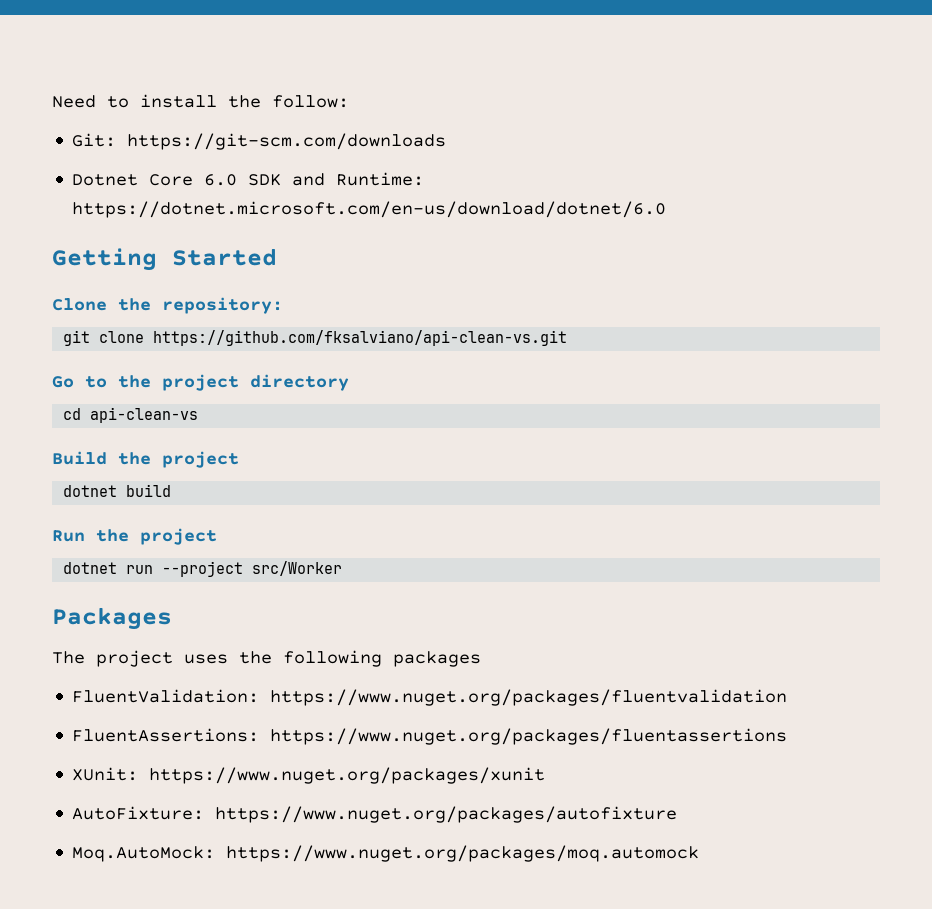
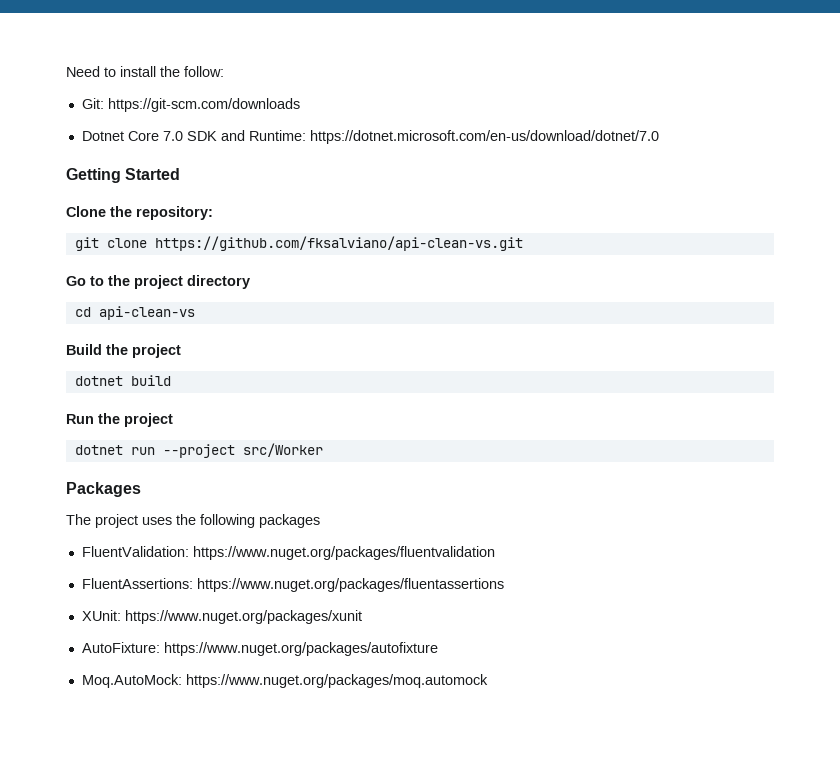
- Dotnet Core 6.0 SDK and Runtime: https://dotnet.microsoft.com/en-us/download/dotnet/6.0
+ Dotnet Core 7.0 SDK and Runtime: https://dotnet.microsoft.com/en-us/download/dotnet/7.0

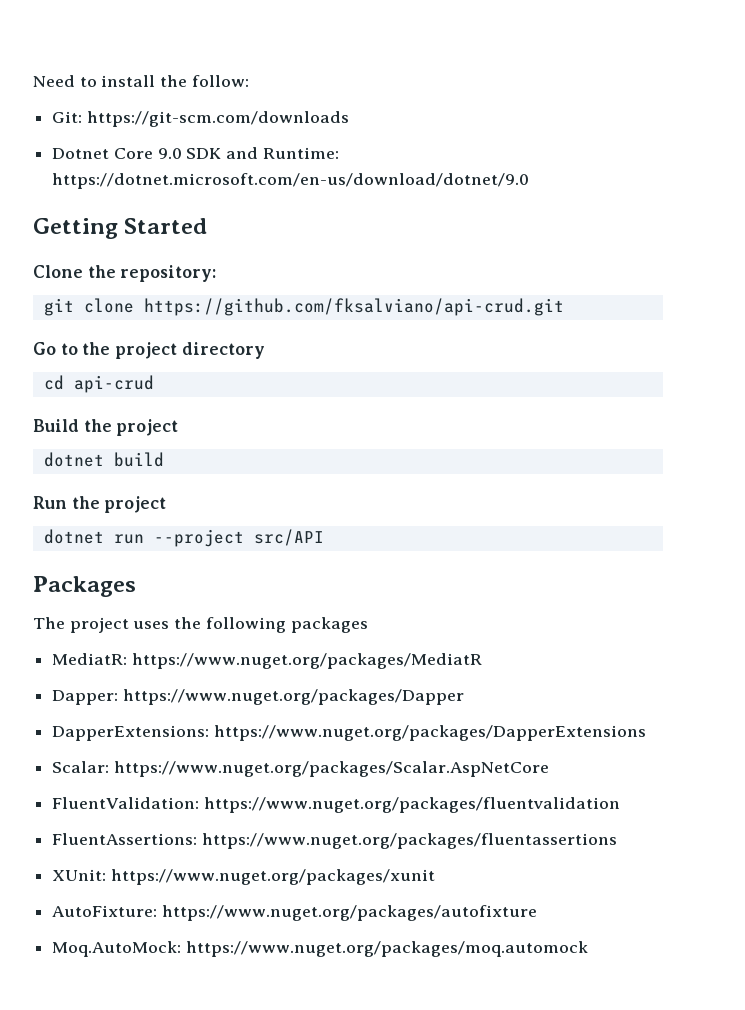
- Dotnet Core 7.0 SDK and Runtime: https://dotnet.microsoft.com/en-us/download/dotnet/7.0
+ Dotnet Core 9.0 SDK and Runtime: https://dotnet.microsoft.com/en-us/download/dotnet/9.0
- git clone https://github.com/fksalviano/api-clean-vs.git
+ git clone https://github.com/fksalviano/api-crud.git
- cd api-clean-vs
+ cd api-crud
- dotnet run --project src/Worker
+ dotnet run --project src/API
+ MediatR: https://www.nuget.org/packages/MediatR
+ Dapper: https://www.nuget.org/packages/Dapper
+ DapperExtensions: https://www.nuget.org/packages/DapperExtensions
+ Scalar: https://www.nuget.org/packages/Scalar.AspNetCore

